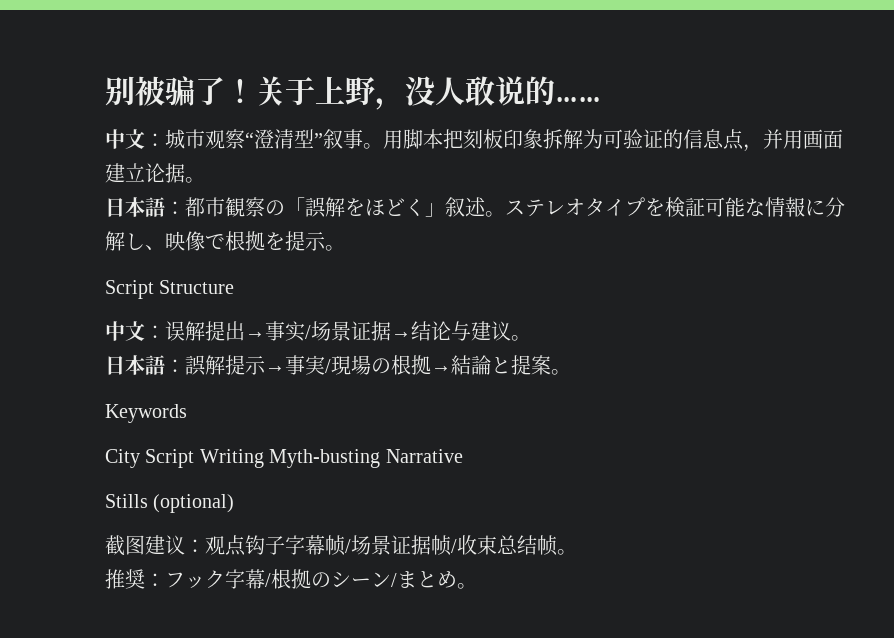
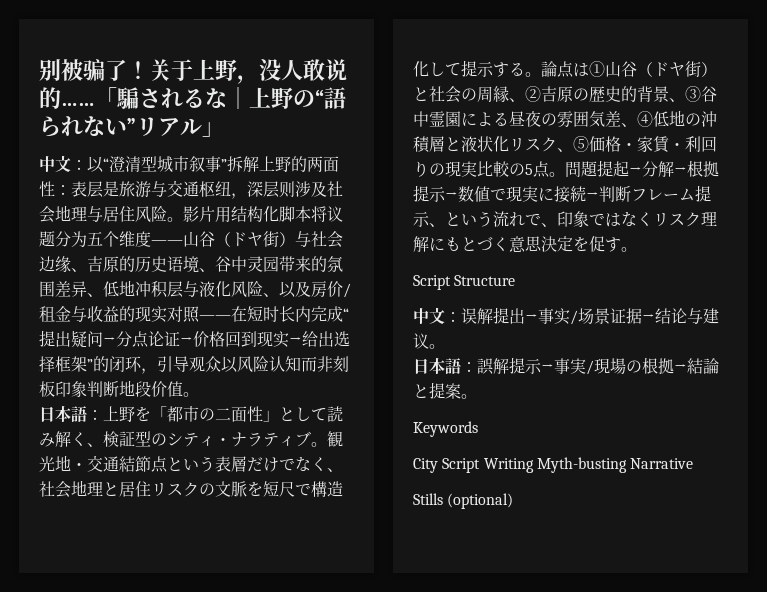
- 关于上野，没人敢说的……
- 中文：城市观察“澄清型”叙事。用脚本把刻板印象拆解为可验证的信息点，并用画面建立论据。
- 日本語：都市観察の「誤解をほどく」叙述。ステレオタイプを検証可能な情報に分解し、映像で根拠を提示。
+ 关于上野，没人敢说的……「騙されるな｜上野の“語られない”リアル」
+ 中文：以“澄清型城市叙事”拆解上野的两面性：表层是旅游与交通枢纽，深层则涉及社会地理与居住风险。影片用结构化脚本将议题分为五个维度——山谷（ドヤ街）与社会边缘、吉原的历史语境、谷中灵园带来的氛围差异、低地冲积层与液化风险、以及房价/租金与收益的现实对照——在短时长内完成“提出疑问→分点论证→价格回到现实→给出选择框架”的闭环，引导观众以风险认知而非刻板印象判断地段价值。
+ 日本語：上野を「都市の二面性」として読み解く、検証型のシティ・ナラティブ。観光地・交通結節点という表層だけでなく、社会地理と居住リスクの文脈を短尺で構造化して提示する。論点は①山谷（ドヤ街）と社会の周縁、②吉原の歴史的背景、③谷中霊園による昼夜の雰囲気差、④低地の沖積層と液状化リスク、⑤価格・家賃・利回りの現実比較の5点。問題提起→分解→根拠提示→数値で現実に接続→判断フレーム提示、という流れで、印象ではなくリスク理解にもとづく意思決定を促す。
- 截图建议：观点钩子字幕帧/场景证据帧/收束总结帧。
- 推奨：フック字幕/根拠のシーン/まとめ。

